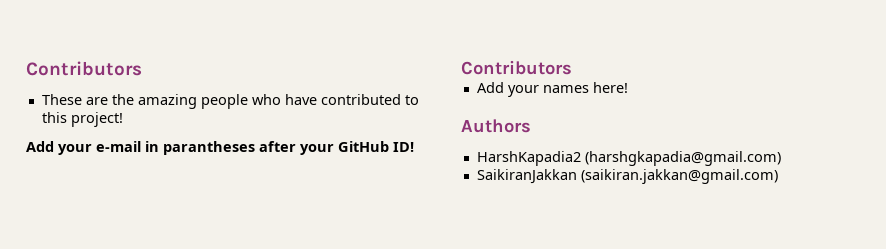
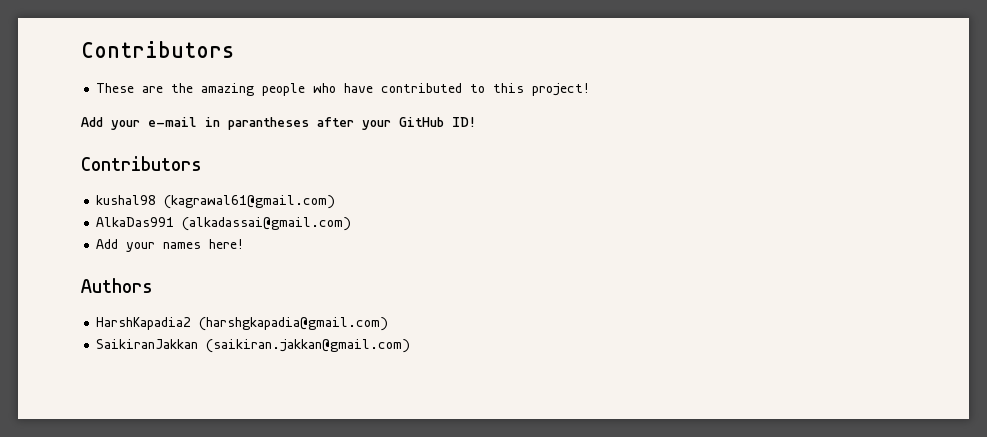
+ kushal98 (kagrawal61@gmail.com)
+ AlkaDas991 (alkadassai@gmail.com)

